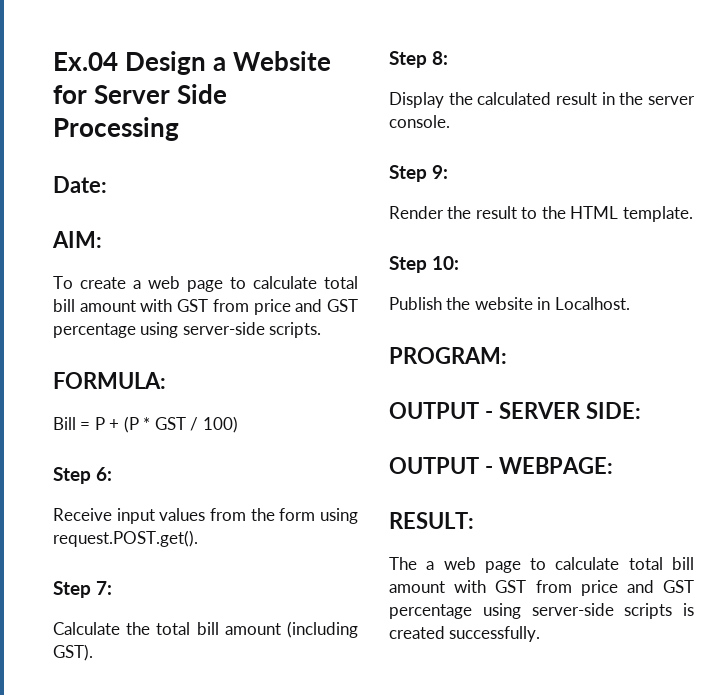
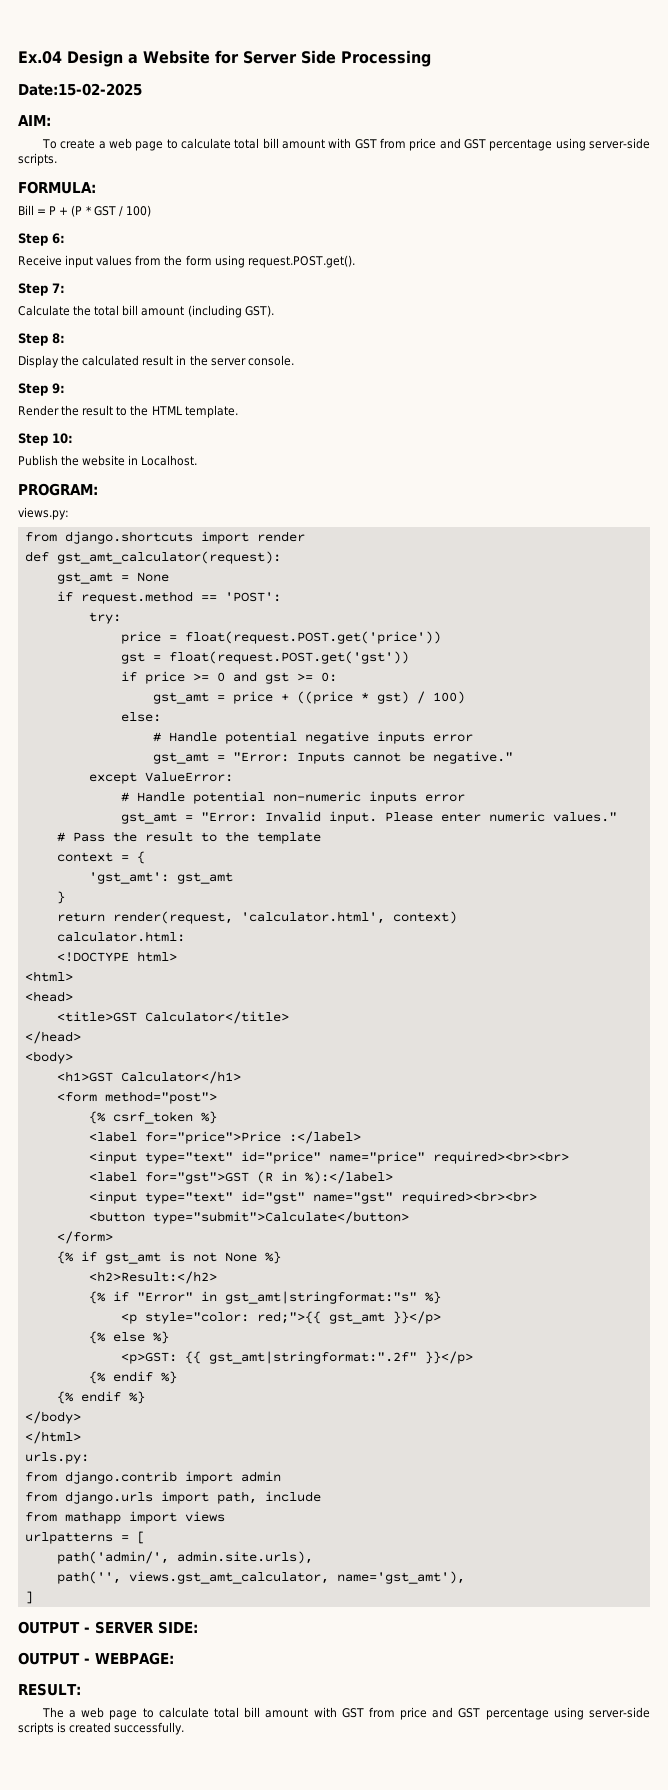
- Date:
+ Date:15-02-2025
+ views.py:
+ from django.shortcuts import render
+ def gst_amt_calculator(request):
+ gst_amt = None
+ if request.method == 'POST':
+ try:
+ price = float(request.POST.get('price'))
+ gst = float(request.POST.get('gst'))
+ if price >= 0 and gst >= 0:
+ gst_amt = price + ((price * gst) / 100)
+ else:
+ # Handle potential negative inputs error
+ gst_amt = "Error: Inputs cannot be negative."
+ except ValueError:
+ # Handle potential non-numeric inputs error
+ gst_amt = "Error: Invalid input. Please enter numeric values."
+ # Pass the result to the template
+ context = {
+ 'gst_amt': gst_amt
+ }
+ return render(request, 'calculator.html', context)
+ calculator.html:
+ <!DOCTYPE html>
+ <html>
+ <head>
+ <title>GST Calculator</title>
+ </head>
+ <body>
+ <h1>GST Calculator</h1>
+ <form method="post">
+ {% csrf_token %}
+ <label for="price">Price :</label>
+ <input type="text" id="price" name="price" required><br><br>
+ <label for="gst">GST (R in %):</label>
+ <input type="text" id="gst" name="gst" required><br><br>
+ <button type="submit">Calculate</button>
+ </form>
+ {% if gst_amt is not None %}
+ <h2>Result:</h2>
+ {% if "Error" in gst_amt|stringformat:"s" %}
+ <p style="color: red;">{{ gst_amt }}</p>
+ {% else %}
+ <p>GST: {{ gst_amt|stringformat:".2f" }}</p>
+ {% endif %}
+ {% endif %}
+ </body>
+ </html>
+ urls.py:
+ from django.contrib import admin
+ from django.urls import path, include
+ from mathapp import views
+ urlpatterns = [
+ path('admin/', admin.site.urls),
+ path('', views.gst_amt_calculator, name='gst_amt'),
+ ]

